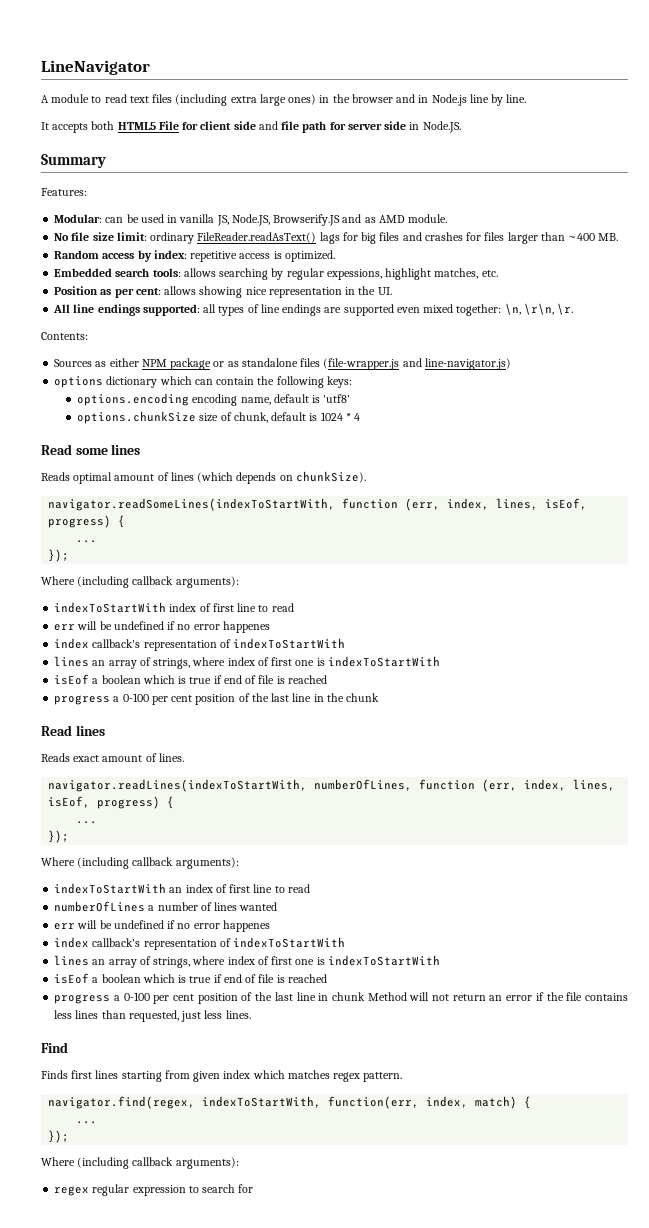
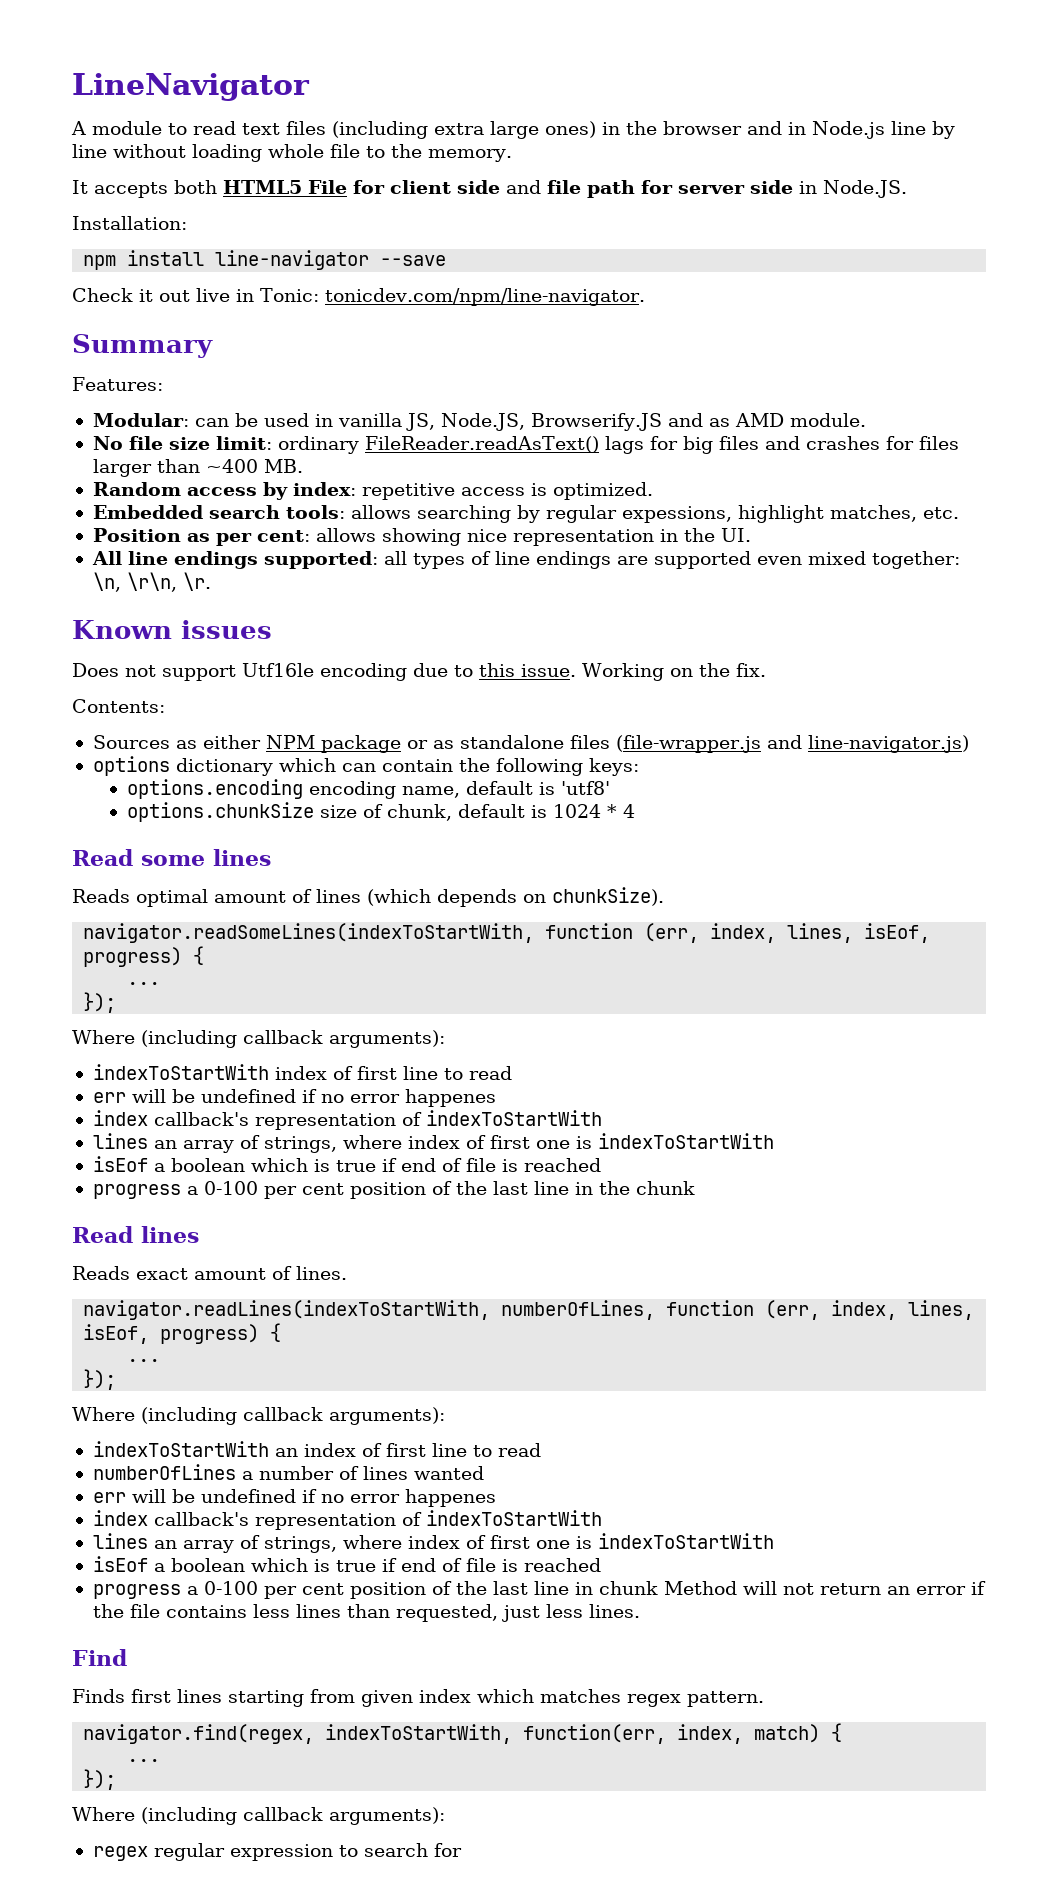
- A module to read text files (including extra large ones) in the browser and in Node.js line by line.
+ A module to read text files (including extra large ones) in the browser and in Node.js line by line without loading whole file to the memory.
+ Installation:
+ npm install line-navigator --save
+ Check it out live in Tonic: tonicdev.com/npm/line-navigator.
+ Known issues
+ Does not support Utf16le encoding due to this issue. Working on the fix.

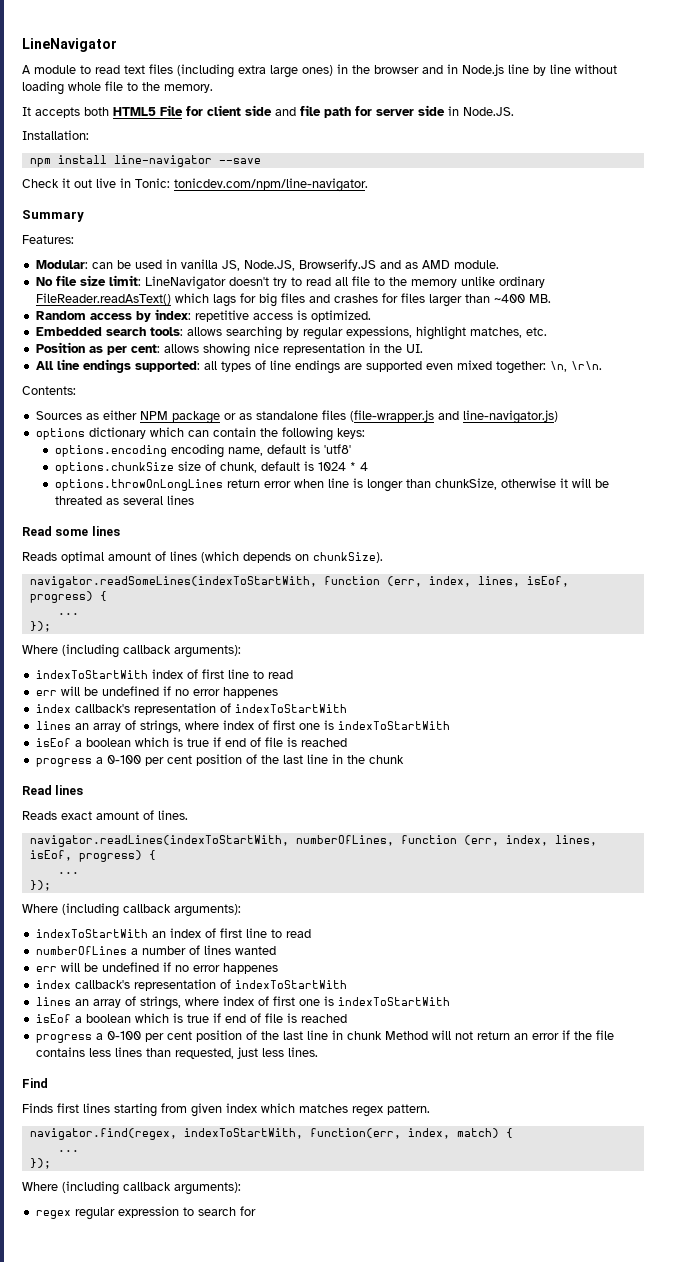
- No file size limit: ordinary FileReader.readAsText() lags for big files and crashes for files larger than ~400 MB.
+ No file size limit: LineNavigator doesn't try to read all file to the memory unlike ordinary FileReader.readAsText() which lags for big files and crashes for files larger than ~400 MB.
- All line endings supported: all types of line endings are supported even mixed together: \n, \r\n, \r.
- Known issues
- Does not support Utf16le encoding due to this issue. Working on the fix.
+ All line endings supported: all types of line endings are supported even mixed together: \n, \r\n.
+ options.throwOnLongLines return error when line is longer than chunkSize, otherwise it will be threated as several lines

